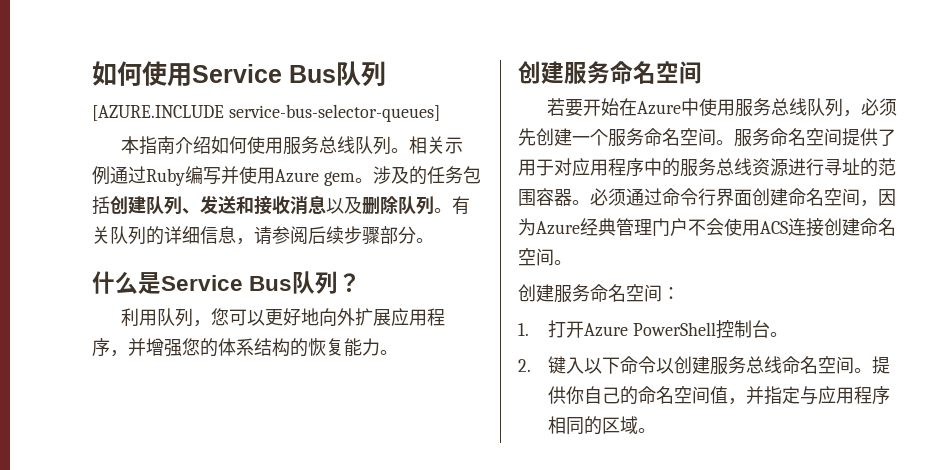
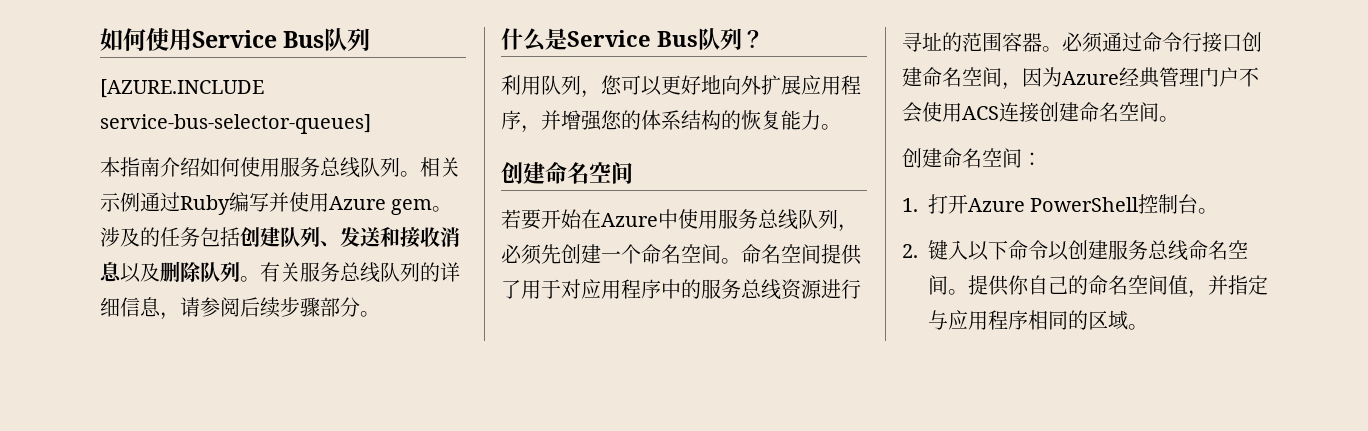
- 有关队列的详细信息，请参阅后续步骤部分。
+ 有关服务总线队列的详细信息，请参阅后续步骤部分。
  利用队列，您可以更好地向外扩展应用程序，并增强您的体系结构的恢复能力。
- 创建服务命名空间
+ 创建命名空间
- 若要开始在Azure中使用服务总线队列，必须先创建一个服务命名空间。服务命名空间提供了用于对应用程序中的服务总线资源进行寻址的范围容器。
+ 若要开始在Azure中使用服务总线队列，必须先创建一个命名空间。命名空间提供了用于对应用程序中的服务总线资源进行寻址的范围容器。
- 必须通过命令行界面创建命名空间，因为Azure经典管理门户不会使用ACS连接创建命名空间。
+ 必须通过命令行接口创建命名空间，因为Azure经典管理门户不会使用ACS连接创建命名空间。
- 创建服务命名空间：
+ 创建命名空间：

